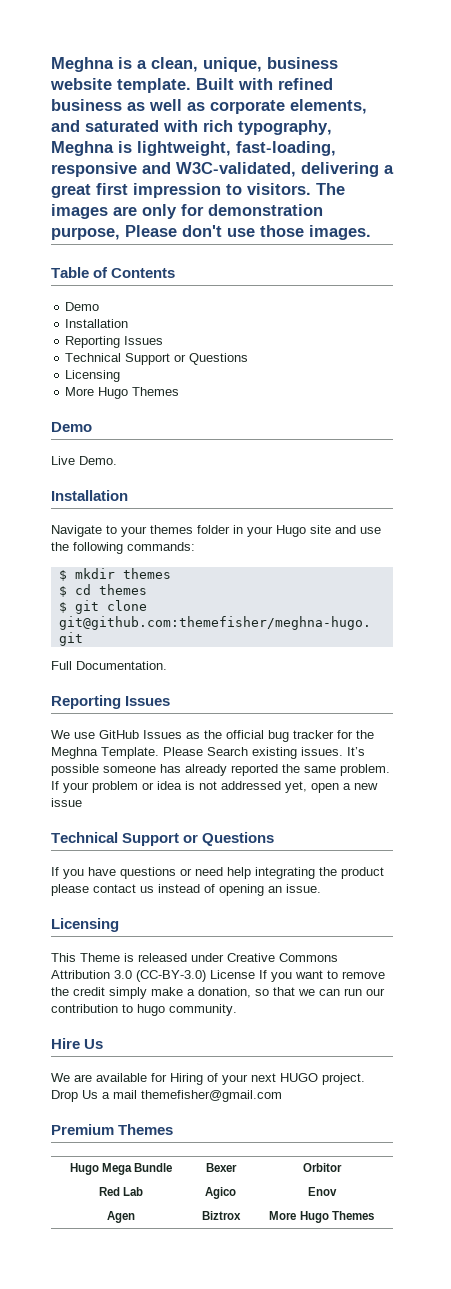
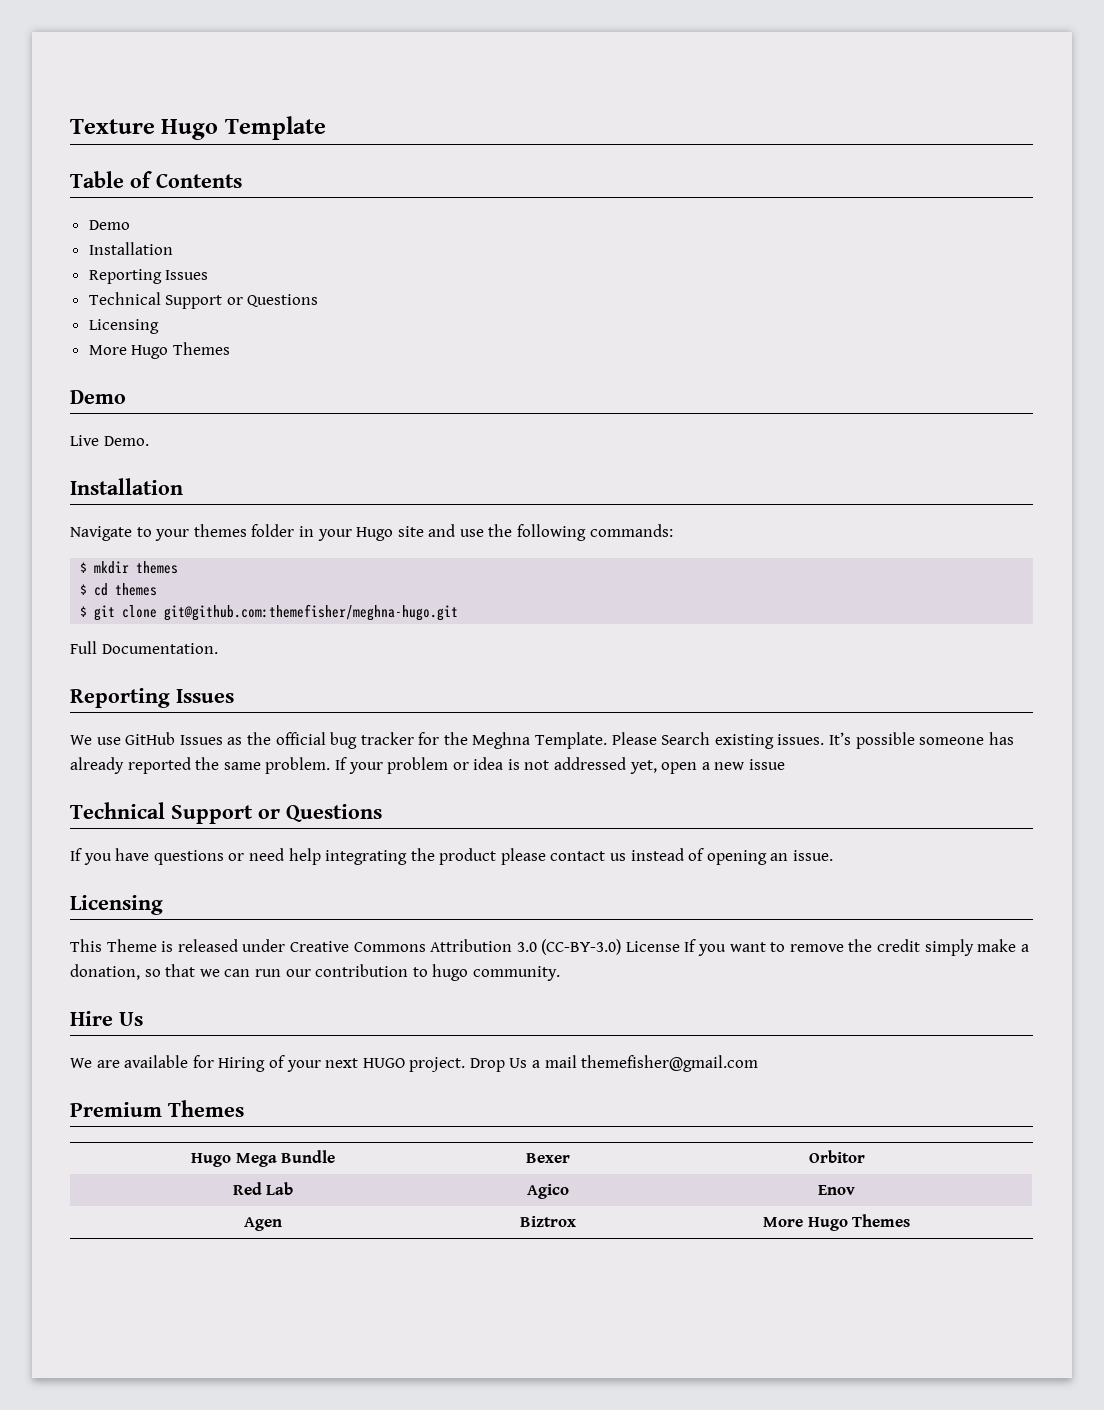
- Meghna is a clean, unique, business website template. Built with refined business as well as corporate elements, and saturated with rich typography, Meghna is lightweight, fast-loading, responsive and W3C-validated, delivering a great first impression to visitors. The images are only for demonstration purpose, Please don't use those images.
+ Texture Hugo Template

